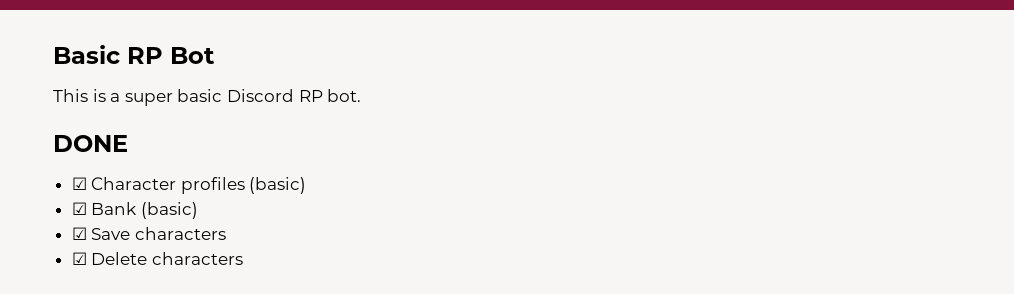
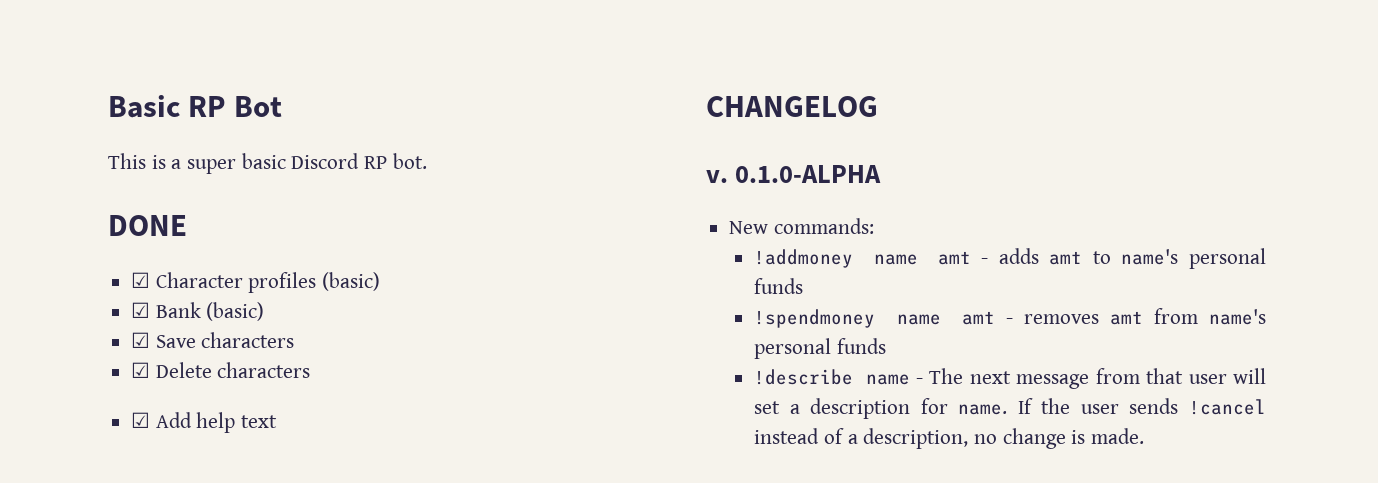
+ ☑ Add help text
+ CHANGELOG
+ v. 0.1.0-ALPHA
+ New commands:
+ !addmoney name amt - adds amt to name's personal funds
+ !spendmoney name amt - removes amt from name's personal funds
+ !describe name - The next message from that user will set a description for name. If the user sends !cancel instead of a description, no change is made.

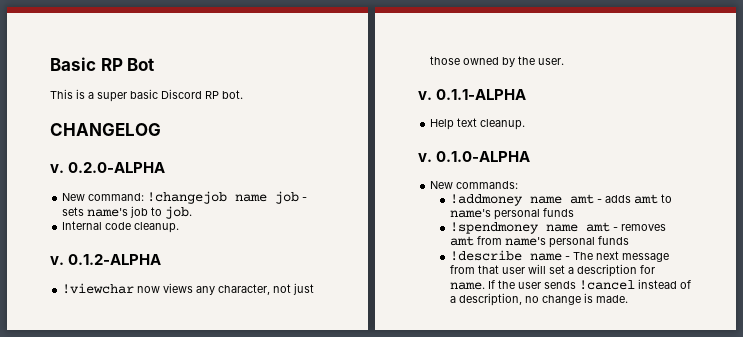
- DONE
- ☑ Character profiles (basic)
- ☑ Bank (basic)
- ☑ Save characters
- ☑ Delete characters
- ☑ Add help text
  CHANGELOG
+ v. 0.2.0-ALPHA
+ New command: !changejob name job - sets name's job to job.
+ Internal code cleanup.
+ v. 0.1.2-ALPHA
+ !viewchar now views any character, not just those owned by the user.
+ v. 0.1.1-ALPHA
+ Help text cleanup.

